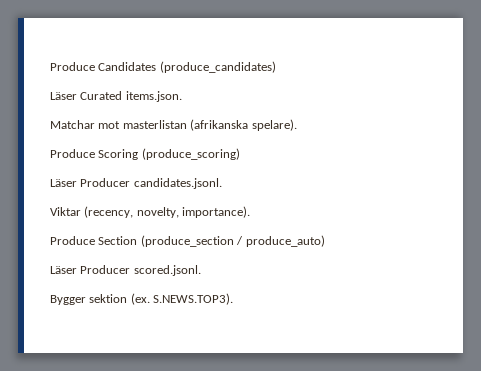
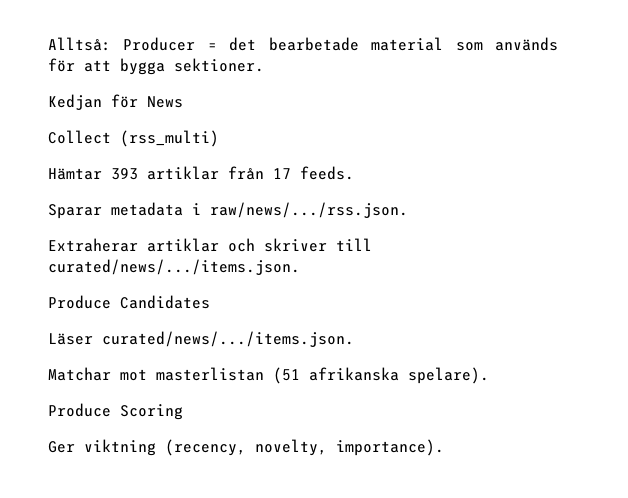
+ Alltså: Producer = det bearbetade material som används för att bygga sektioner.
+ Kedjan för News
+ Collect (rss_multi)
+ Hämtar 393 artiklar från 17 feeds.
+ Sparar metadata i raw/news/.../rss.json.
+ Extraherar artiklar och skriver till curated/news/.../items.json.
- Produce Candidates (produce_candidates)
- Läser Curated items.json.
+ Produce Candidates
+ Läser curated/news/.../items.json.
- Matchar mot masterlistan (afrikanska spelare).
+ Matchar mot masterlistan (51 afrikanska spelare).
- Produce Scoring (produce_scoring)
- Läser Producer candidates.jsonl.
- Viktar (recency, novelty, importance).
- Produce Section (produce_section / produce_auto)
- Läser Producer scored.jsonl.
- Bygger sektion (ex. S.NEWS.TOP3).
+ Produce Scoring
+ Ger viktning (recency, novelty, importance).

